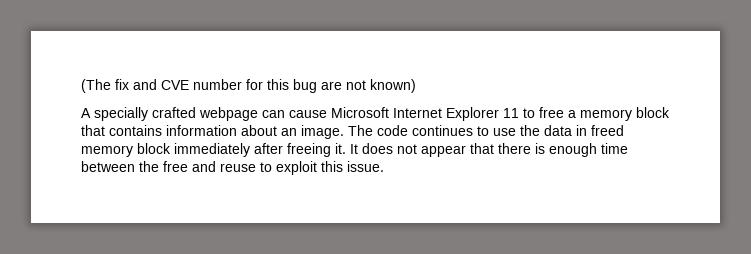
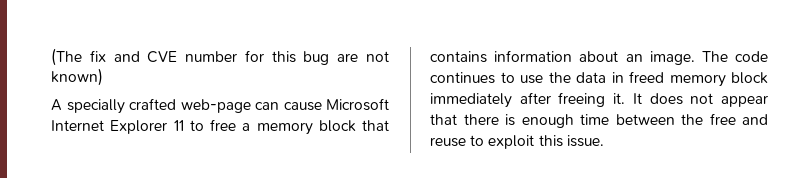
- A specially crafted webpage can cause Microsoft Internet Explorer 11 to free a memory block that contains information about an image.
+ A specially crafted web-page can cause Microsoft Internet Explorer 11 to free a memory block that contains information about an image.

